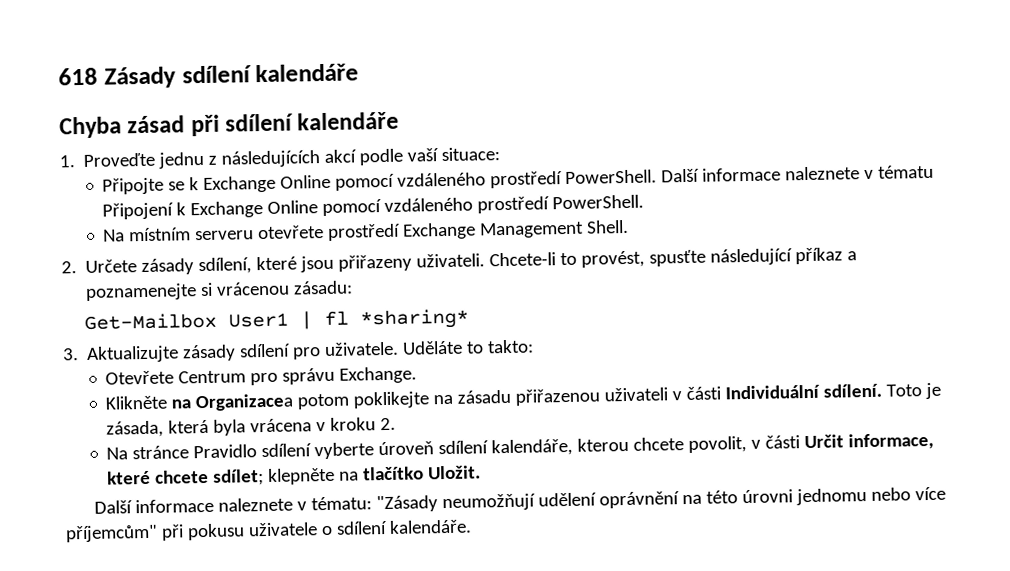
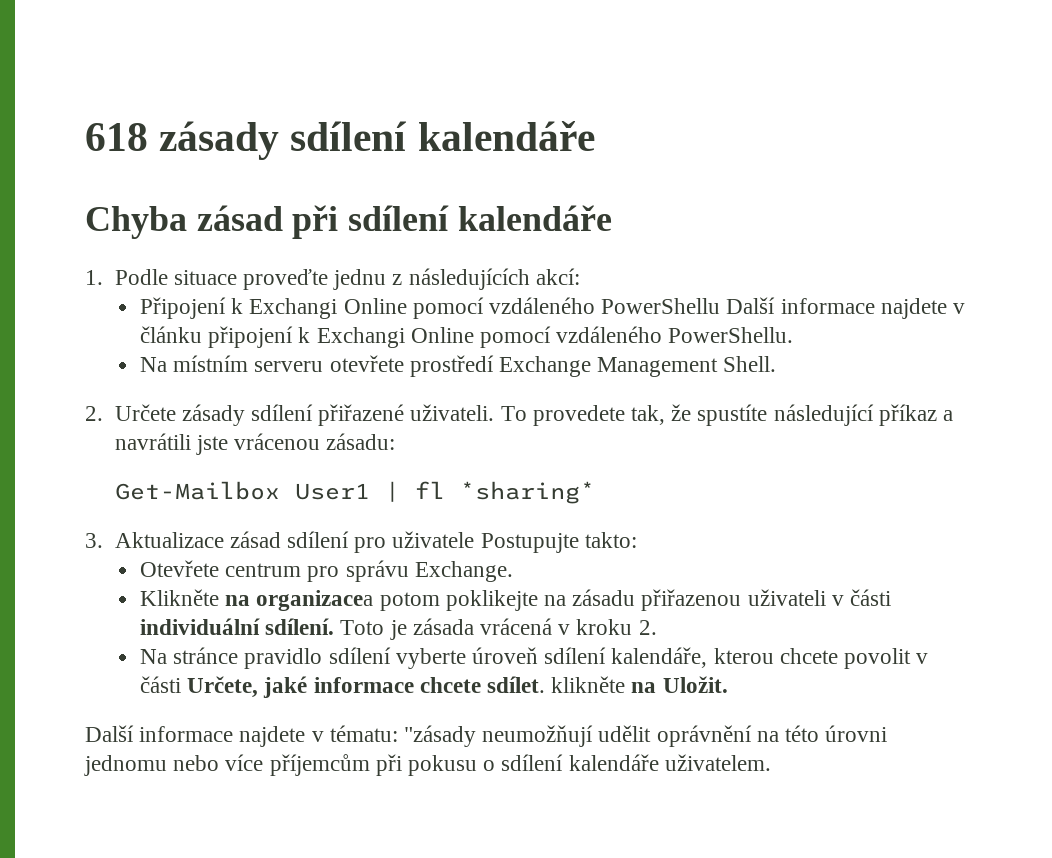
- 618 Zásady sdílení kalendáře
+ 618 zásady sdílení kalendáře
- 1. Proveďte jednu z následujících akcí podle vaší situace:
- Připojte se k Exchange Online pomocí vzdáleného prostředí PowerShell. Další informace naleznete v tématu Připojení k Exchange Online pomocí vzdáleného prostředí PowerShell.
+ 1. Podle situace proveďte jednu z následujících akcí:
+ Připojení k Exchangi Online pomocí vzdáleného PowerShellu Další informace najdete v článku připojení k Exchangi Online pomocí vzdáleného PowerShellu.
- 2. Určete zásady sdílení, které jsou přiřazeny uživateli. Chcete-li to provést, spusťte následující příkaz a poznamenejte si vrácenou zásadu:
+ 2. Určete zásady sdílení přiřazené uživateli. To provedete tak, že spustíte následující příkaz a navrátili jste vrácenou zásadu:
- 3. Aktualizujte zásady sdílení pro uživatele. Uděláte to takto:
+ 3. Aktualizace zásad sdílení pro uživatele Postupujte takto:
- Otevřete Centrum pro správu Exchange.
+ Otevřete centrum pro správu Exchange.
- Klikněte na Organizacea potom poklikejte na zásadu přiřazenou uživateli v části Individuální sdílení.
+ Klikněte na organizacea potom poklikejte na zásadu přiřazenou uživateli v části individuální sdílení.
- Toto je zásada, která byla vrácena v kroku 2.
+ Toto je zásada vrácená v kroku 2.
- Na stránce Pravidlo sdílení vyberte úroveň sdílení kalendáře, kterou chcete povolit, v části Určit informace, které chcete sdílet; klepněte na tlačítko Uložit.
+ Na stránce pravidlo sdílení vyberte úroveň sdílení kalendáře, kterou chcete povolit v části Určete, jaké informace chcete sdílet. klikněte na Uložit.
- Další informace naleznete v tématu: "Zásady neumožňují udělení oprávnění na této úrovni jednomu nebo více příjemcům" při pokusu uživatele o sdílení kalendáře.
+ Další informace najdete v tématu: "zásady neumožňují udělit oprávnění na této úrovni jednomu nebo více příjemcům při pokusu o sdílení kalendáře uživatelem.

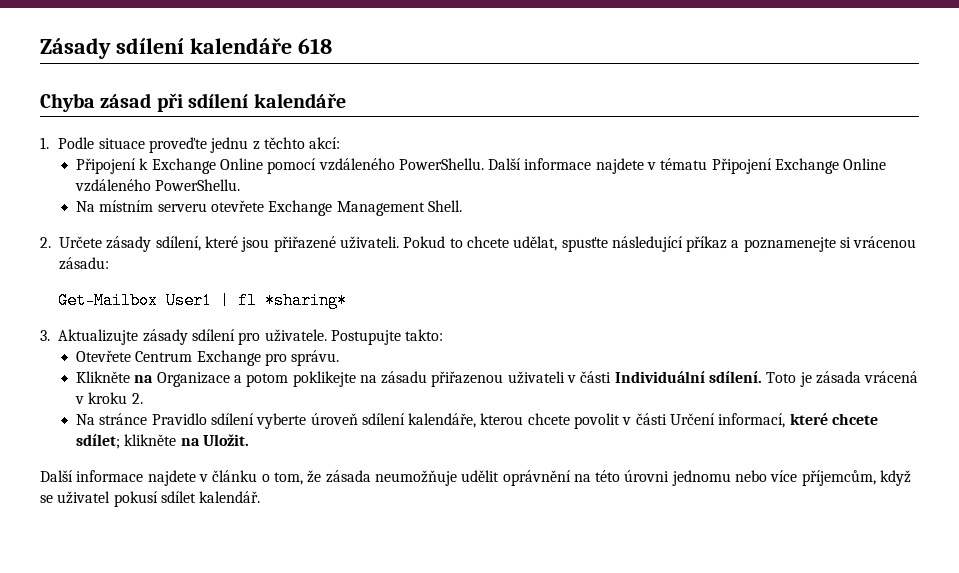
- 618 zásady sdílení kalendáře
+ Zásady sdílení kalendáře 618
- 1. Podle situace proveďte jednu z následujících akcí:
+ 1. Podle situace proveďte jednu z těchto akcí:
- Připojení k Exchangi Online pomocí vzdáleného PowerShellu Další informace najdete v článku připojení k Exchangi Online pomocí vzdáleného PowerShellu.
+ Připojení k Exchange Online pomocí vzdáleného PowerShellu. Další informace najdete v tématu Připojení Exchange Online vzdáleného PowerShellu.
- Na místním serveru otevřete prostředí Exchange Management Shell.
+ Na místním serveru otevřete Exchange Management Shell.
- 2. Určete zásady sdílení přiřazené uživateli. To provedete tak, že spustíte následující příkaz a navrátili jste vrácenou zásadu:
+ 2. Určete zásady sdílení, které jsou přiřazené uživateli. Pokud to chcete udělat, spusťte následující příkaz a poznamenejte si vrácenou zásadu:
- 3. Aktualizace zásad sdílení pro uživatele Postupujte takto:
+ 3. Aktualizujte zásady sdílení pro uživatele. Postupujte takto:
- Otevřete centrum pro správu Exchange.
+ Otevřete Centrum Exchange pro správu.
- Klikněte na organizacea potom poklikejte na zásadu přiřazenou uživateli v části individuální sdílení.
+ Klikněte na Organizace a potom poklikejte na zásadu přiřazenou uživateli v části Individuální sdílení.
- Na stránce pravidlo sdílení vyberte úroveň sdílení kalendáře, kterou chcete povolit v části Určete, jaké informace chcete sdílet. klikněte na Uložit.
+ Na stránce Pravidlo sdílení vyberte úroveň sdílení kalendáře, kterou chcete povolit v části Určení informací, které chcete sdílet; klikněte na Uložit.
- Další informace najdete v tématu: "zásady neumožňují udělit oprávnění na této úrovni jednomu nebo více příjemcům při pokusu o sdílení kalendáře uživatelem.
+ Další informace najdete v článku o tom, že zásada neumožňuje udělit oprávnění na této úrovni jednomu nebo více příjemcům, když se uživatel pokusí sdílet kalendář.

